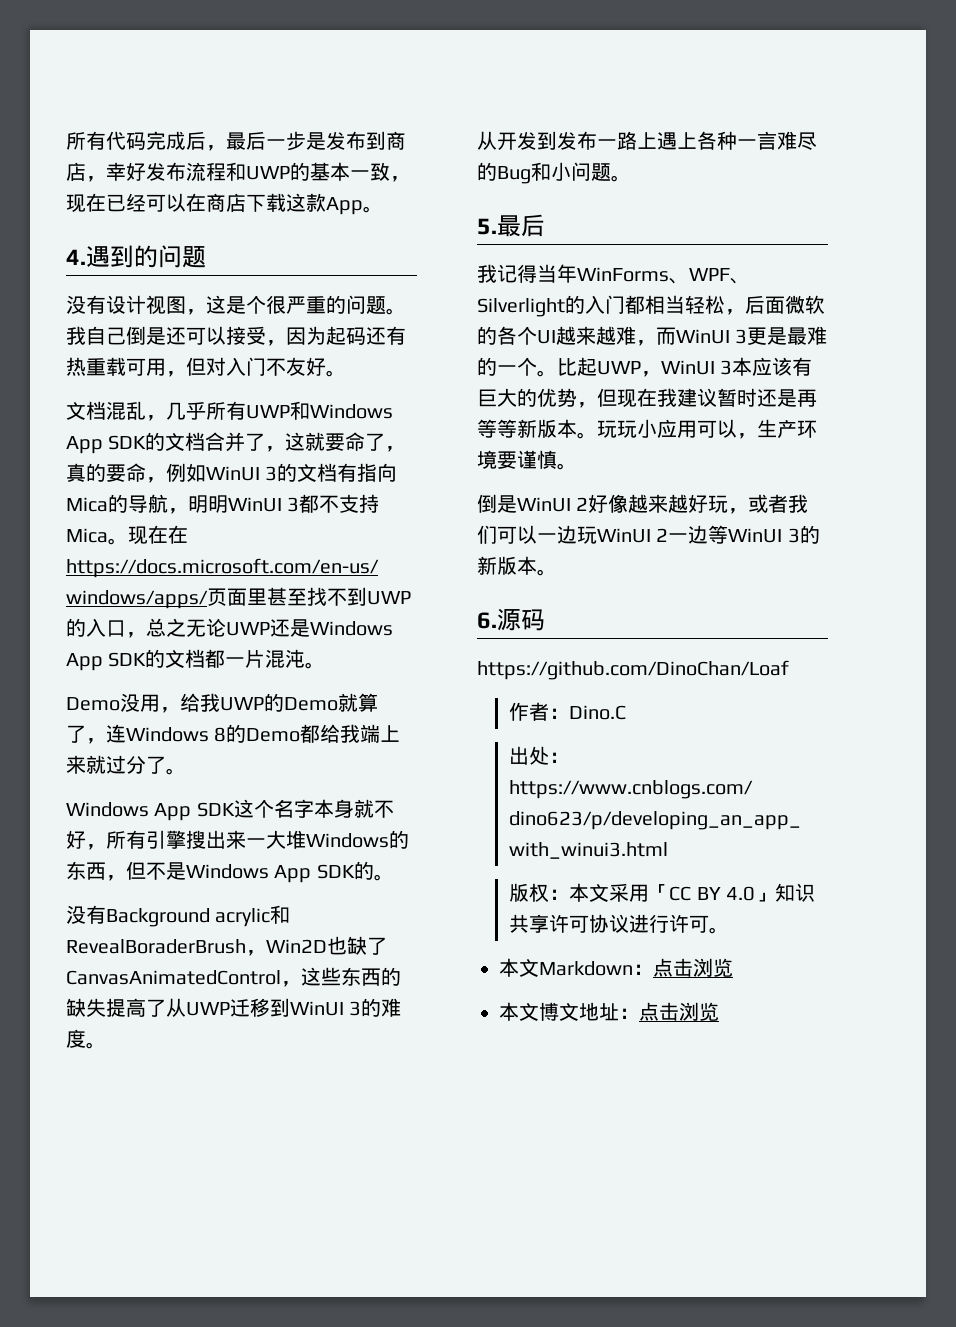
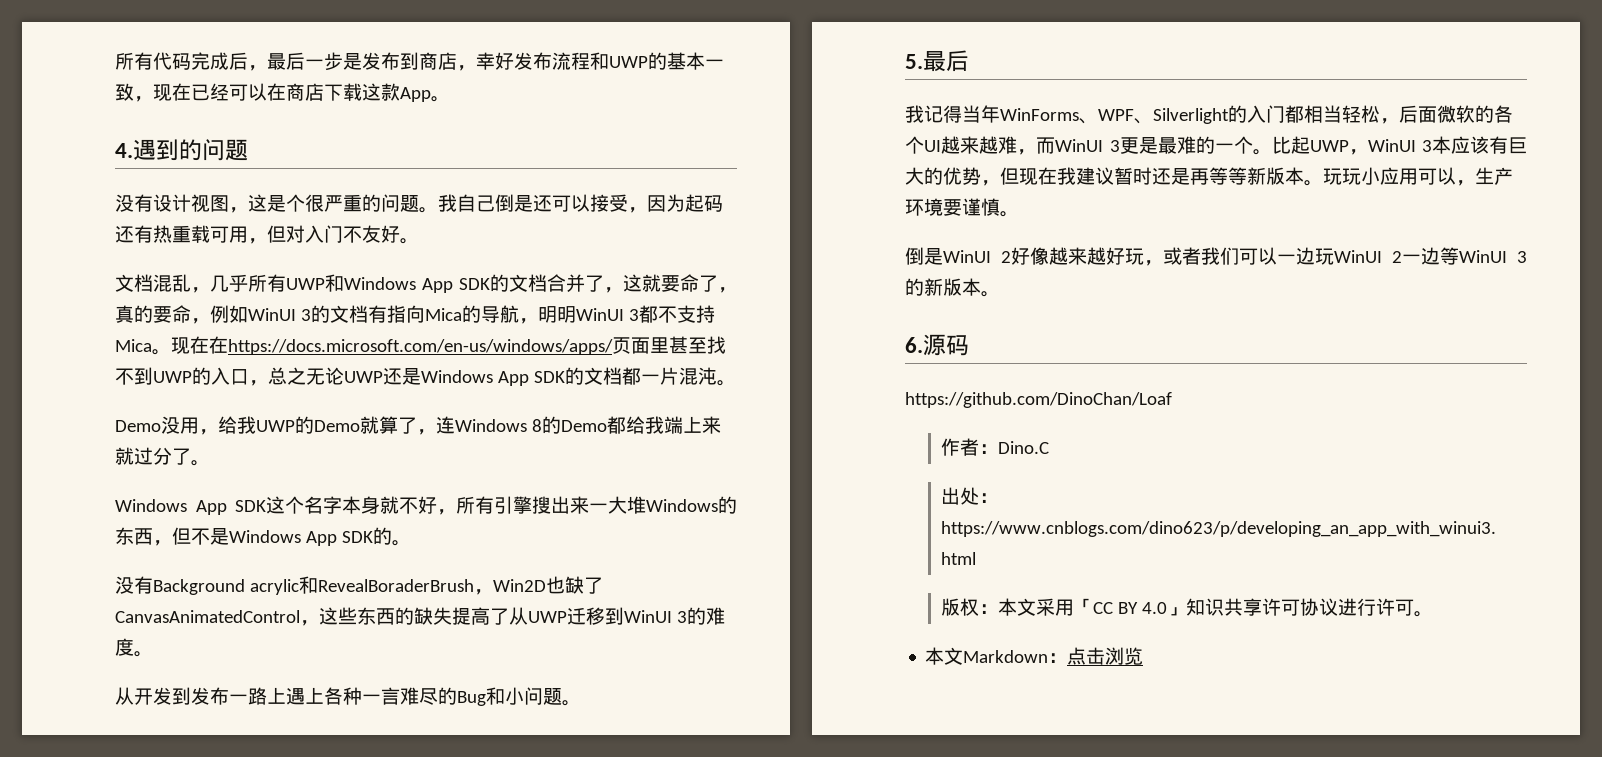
- 本文博文地址：点击浏览

